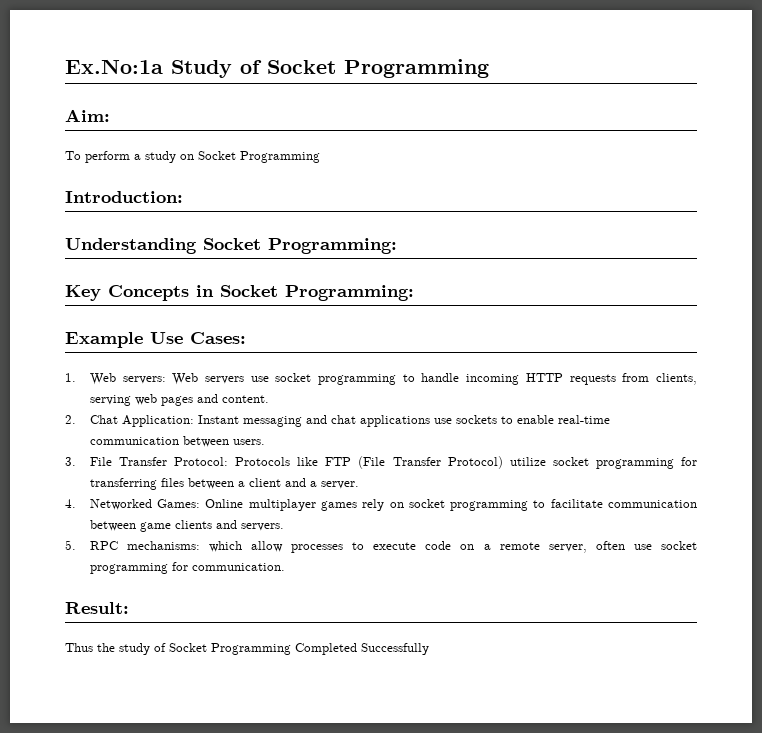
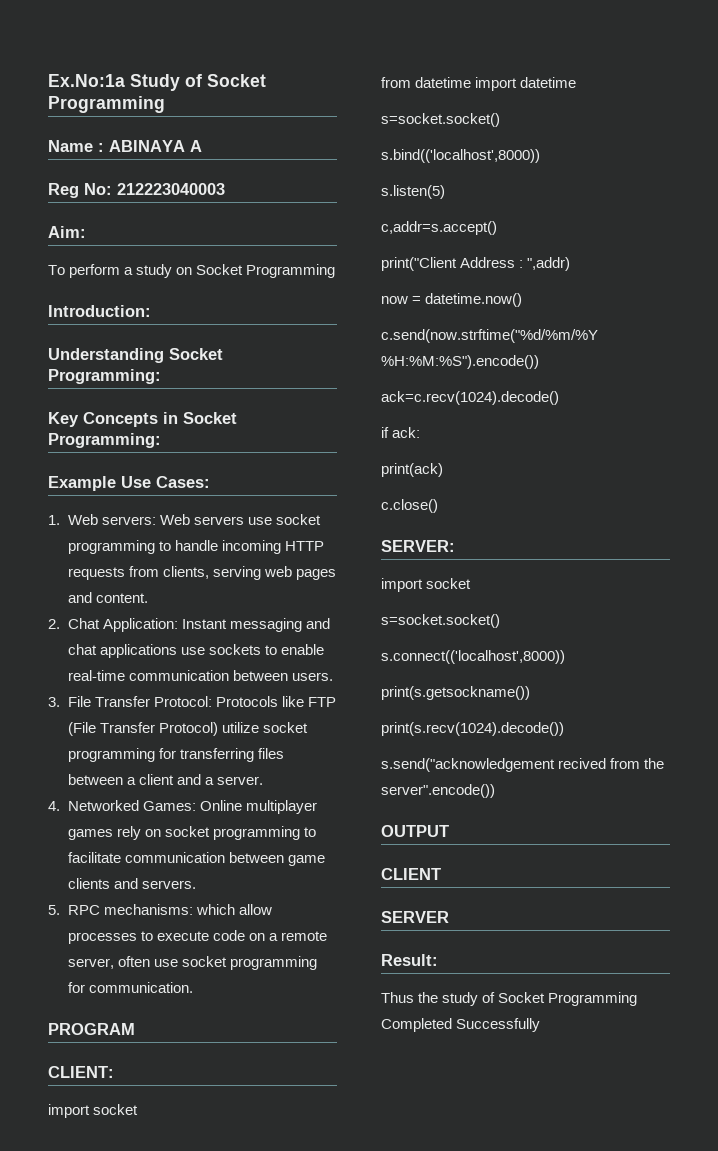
+ Name : ABINAYA A
+ Reg No: 212223040003
+ PROGRAM
+ CLIENT:
+ import socket
+ from datetime import datetime
+ s=socket.socket()
+ s.bind(('localhost',8000))
+ s.listen(5)
+ c,addr=s.accept()
+ print("Client Address : ",addr)
+ now = datetime.now()
+ c.send(now.strftime("%d/%m/%Y %H:%M:%S").encode())
+ ack=c.recv(1024).decode()
+ if ack:
+ print(ack)
+ c.close()
+ SERVER:
+ import socket
+ s=socket.socket()
+ s.connect(('localhost',8000))
+ print(s.getsockname())
+ print(s.recv(1024).decode())
+ s.send("acknowledgement recived from the server".encode())
+ OUTPUT
+ CLIENT
+ SERVER

